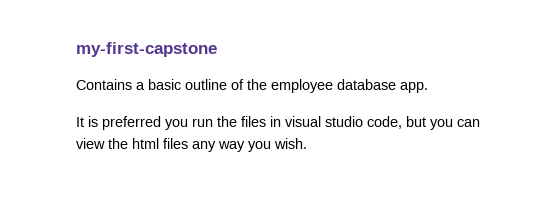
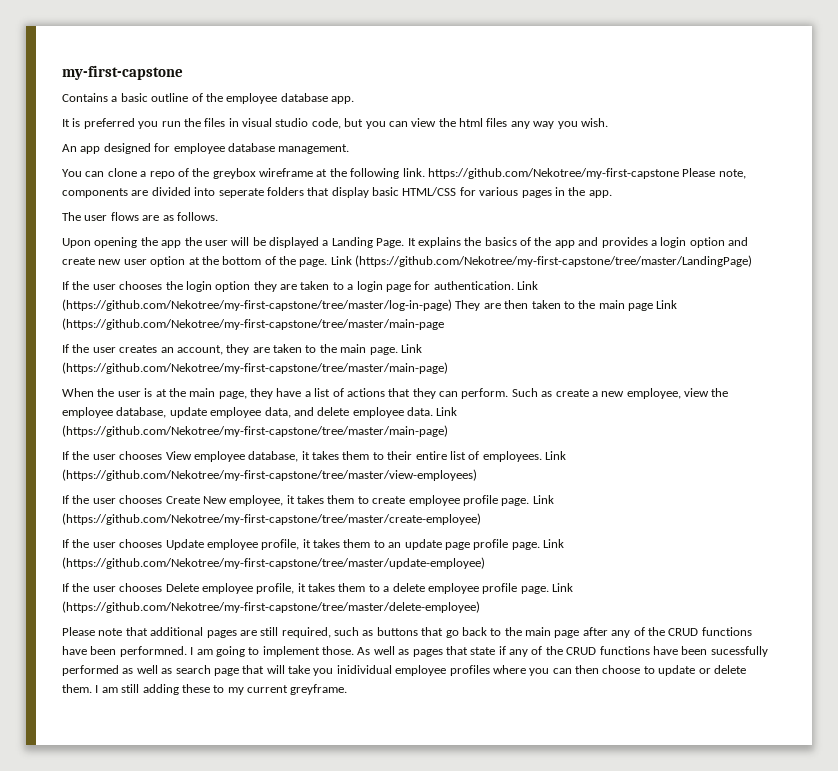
+ An app designed for employee database management.
+ You can clone a repo of the greybox wireframe at the following link. https://github.com/Nekotree/my-first-capstone Please note, components are divided into seperate folders that display basic HTML/CSS for various pages in the app.
+ The user flows are as follows.
+ Upon opening the app the user will be displayed a Landing Page. It explains the basics of the app and provides a login option and create new user option at the bottom of the page. Link (https://github.com/Nekotree/my-first-capstone/tree/master/LandingPage)
+ If the user chooses the login option they are taken to a login page for authentication. Link (https://github.com/Nekotree/my-first-capstone/tree/master/log-in-page) They are then taken to the main page Link (https://github.com/Nekotree/my-first-capstone/tree/master/main-page
+ If the user creates an account, they are taken to the main page. Link (https://github.com/Nekotree/my-first-capstone/tree/master/main-page)
+ When the user is at the main page, they have a list of actions that they can perform. Such as create a new employee, view the employee database, update employee data, and delete employee data. Link (https://github.com/Nekotree/my-first-capstone/tree/master/main-page)
+ If the user chooses View employee database, it takes them to their entire list of employees. Link (https://github.com/Nekotree/my-first-capstone/tree/master/view-employees)
+ If the user chooses Create New employee, it takes them to create employee profile page. Link (https://github.com/Nekotree/my-first-capstone/tree/master/create-employee)
+ If the user chooses Update employee profile, it takes them to an update page profile page. Link (https://github.com/Nekotree/my-first-capstone/tree/master/update-employee)
+ If the user chooses Delete employee profile, it takes them to a delete employee profile page. Link (https://github.com/Nekotree/my-first-capstone/tree/master/delete-employee)
+ Please note that additional pages are still required, such as buttons that go back to the main page after any of the CRUD functions have been performned. I am going to implement those. As well as pages that state if any of the CRUD functions have been sucessfully performed as well as search page that will take you inidividual employee profiles where you can then choose to update or delete them. I am still adding these to my current greyframe.

